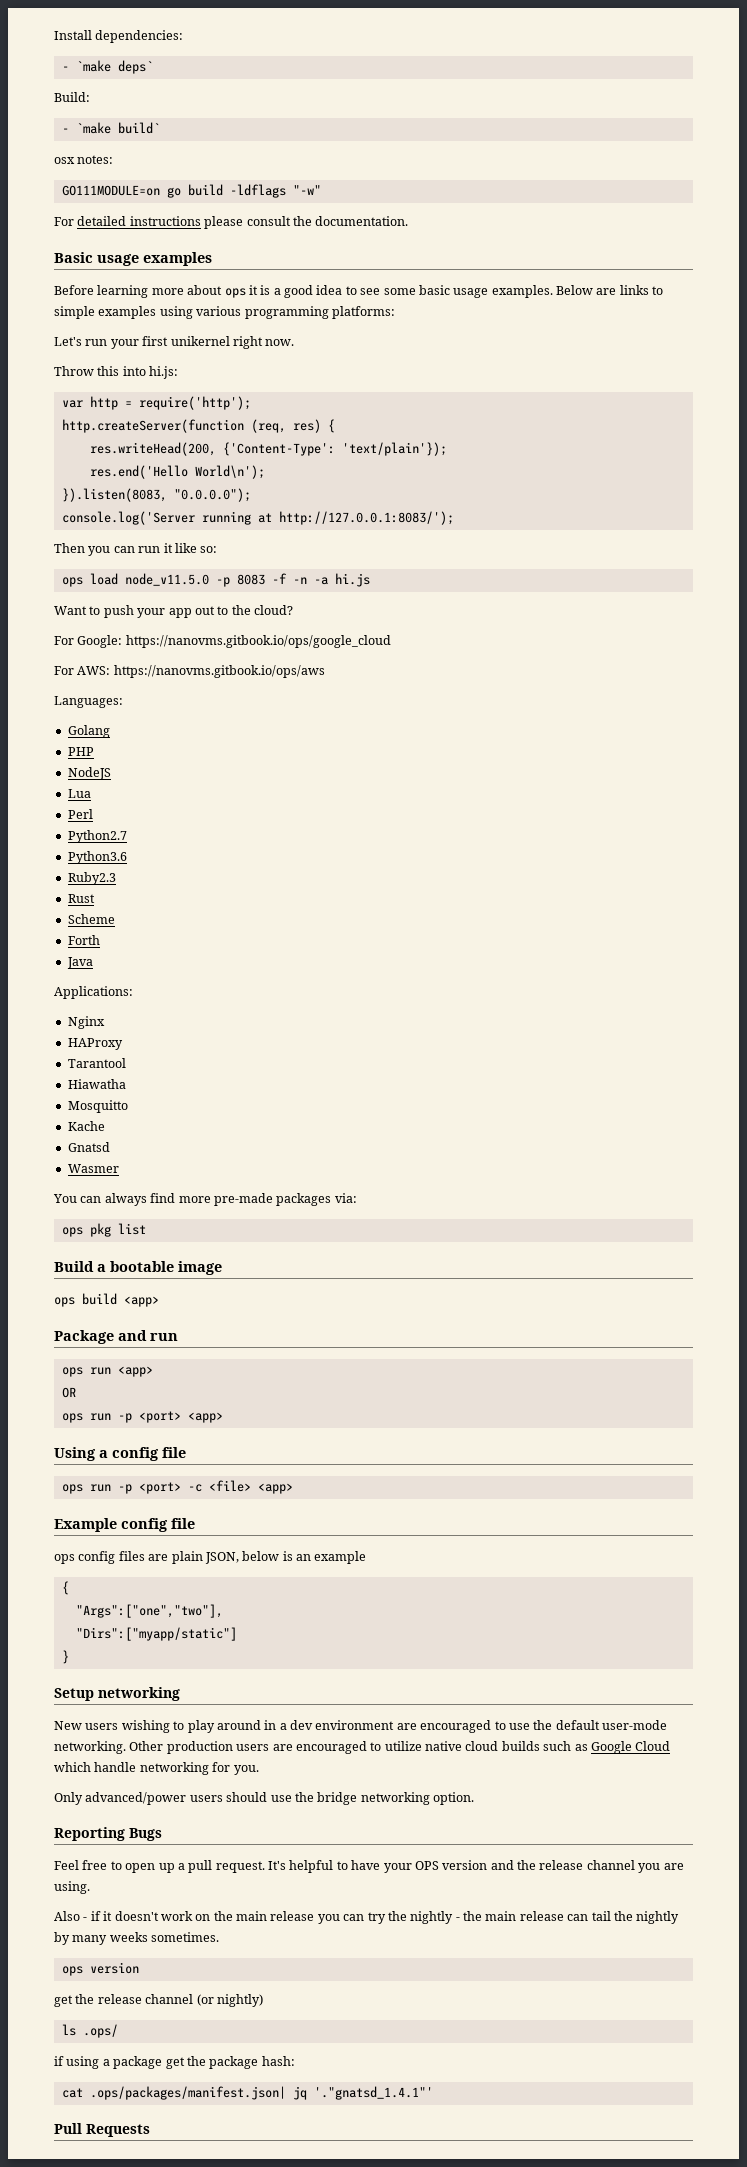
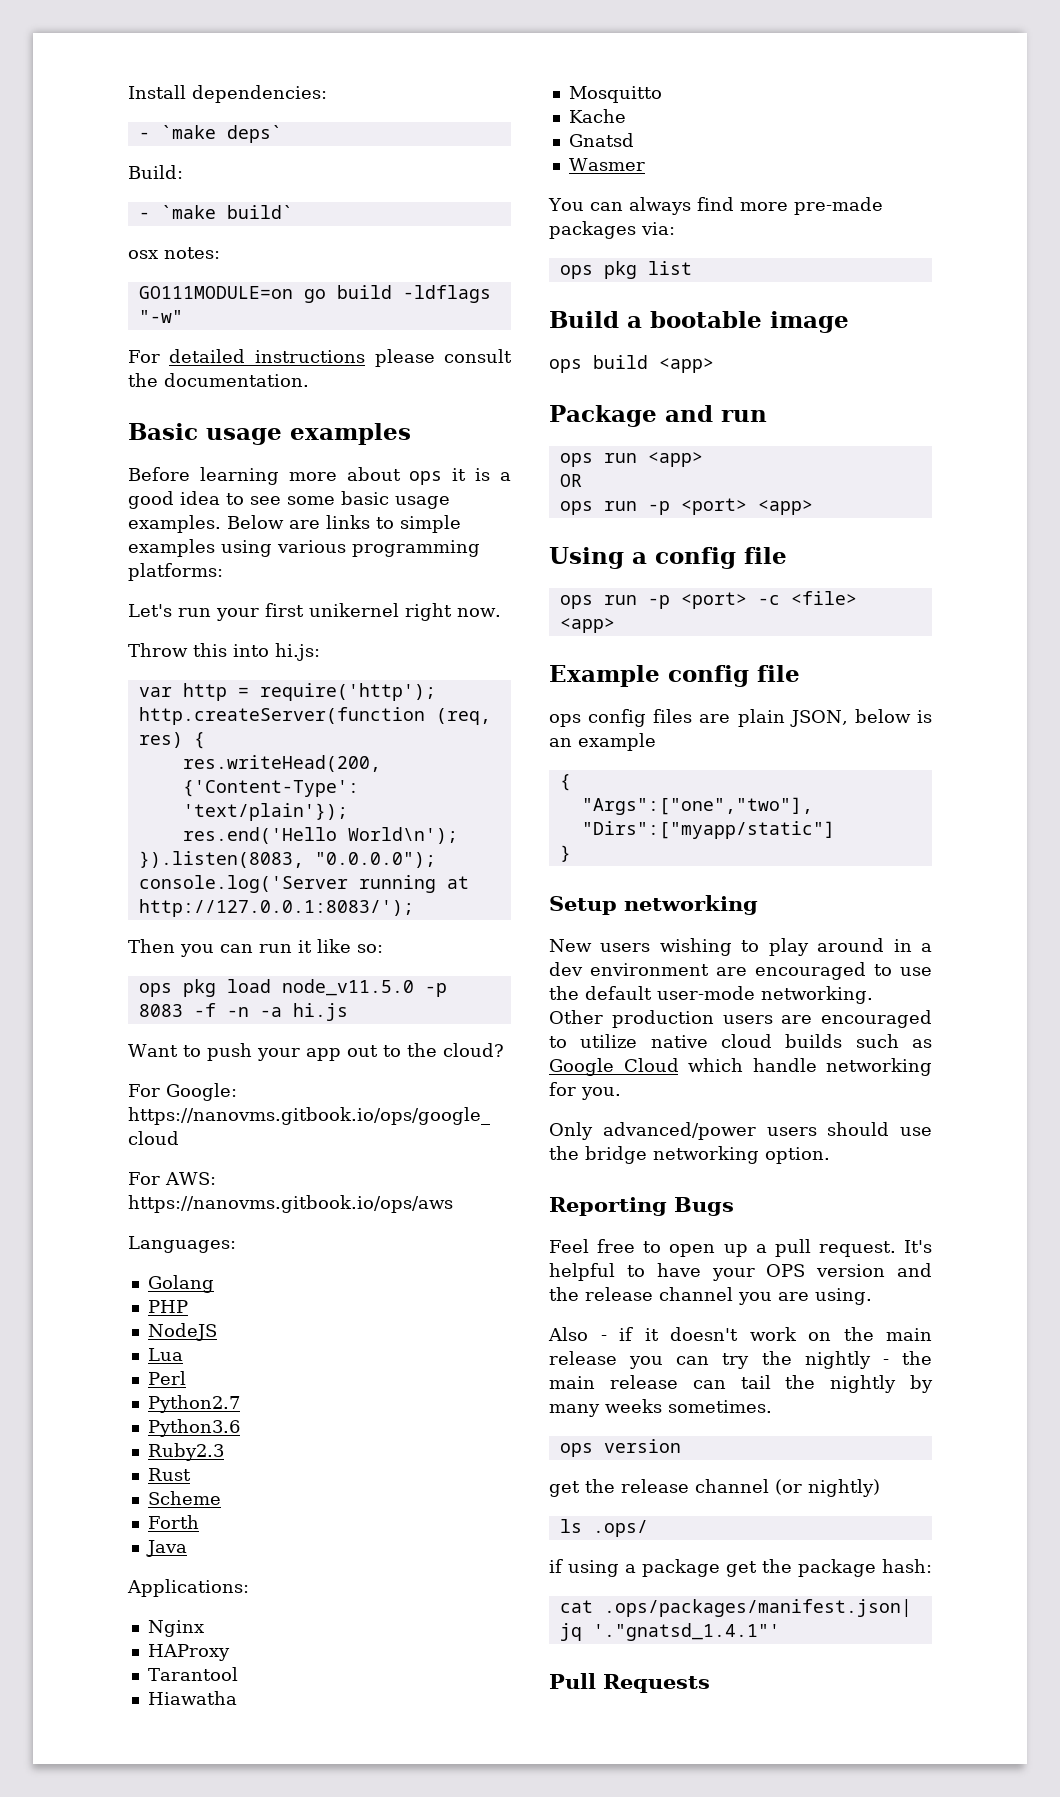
- ops load node_v11.5.0 -p 8083 -f -n -a hi.js
+ ops pkg load node_v11.5.0 -p 8083 -f -n -a hi.js

